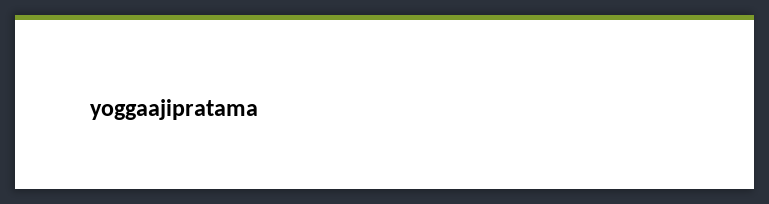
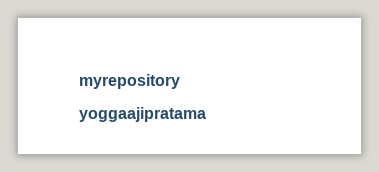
+ myrepository

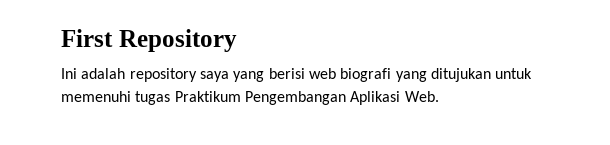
- myrepository
- yoggaajipratama
+ First Repository
+ Ini adalah repository saya yang berisi web biografi yang ditujukan untuk memenuhi tugas Praktikum Pengembangan Aplikasi Web.

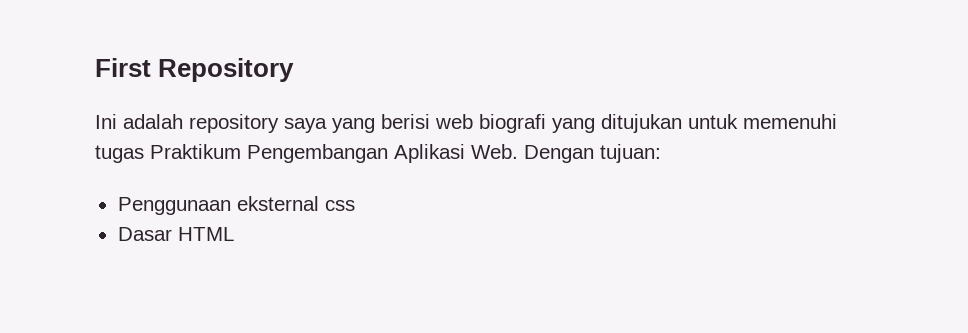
- Ini adalah repository saya yang berisi web biografi yang ditujukan untuk memenuhi tugas Praktikum Pengembangan Aplikasi Web.
+ Ini adalah repository saya yang berisi web biografi yang ditujukan untuk memenuhi tugas Praktikum Pengembangan Aplikasi Web. Dengan tujuan:
+ Penggunaan eksternal css
+ Dasar HTML

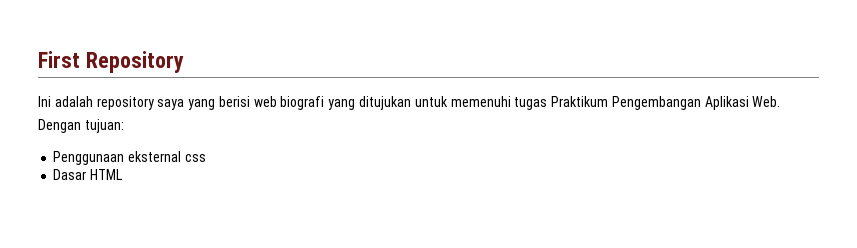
- Ini adalah repository saya yang berisi web biografi yang ditujukan untuk memenuhi tugas Praktikum Pengembangan Aplikasi Web. Dengan tujuan:
+ Ini adalah repository saya yang berisi web biografi yang ditujukan untuk memenuhi tugas Praktikum Pengembangan Aplikasi Web.
+ Dengan tujuan:

